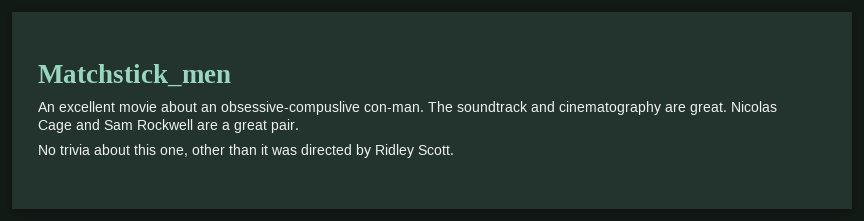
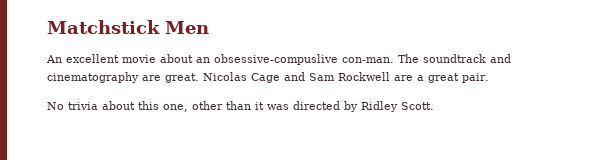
- Matchstick_men
+ Matchstick Men

